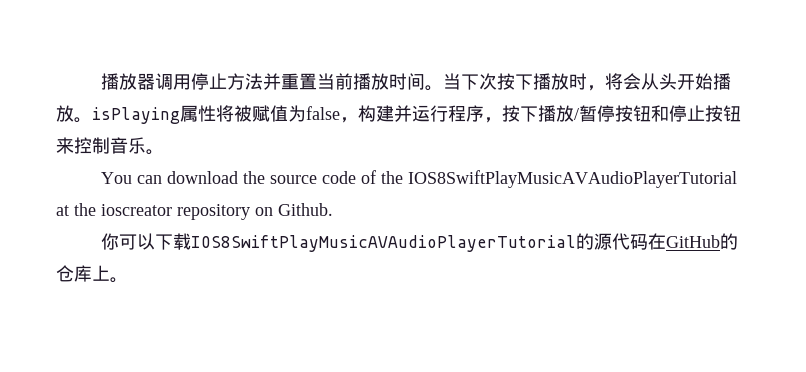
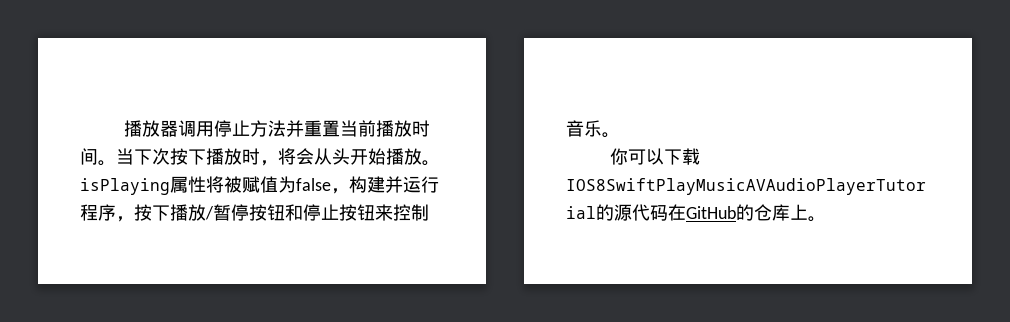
- You can download the source code of the IOS8SwiftPlayMusicAVAudioPlayerTutorial at the ioscreator repository on Github.

